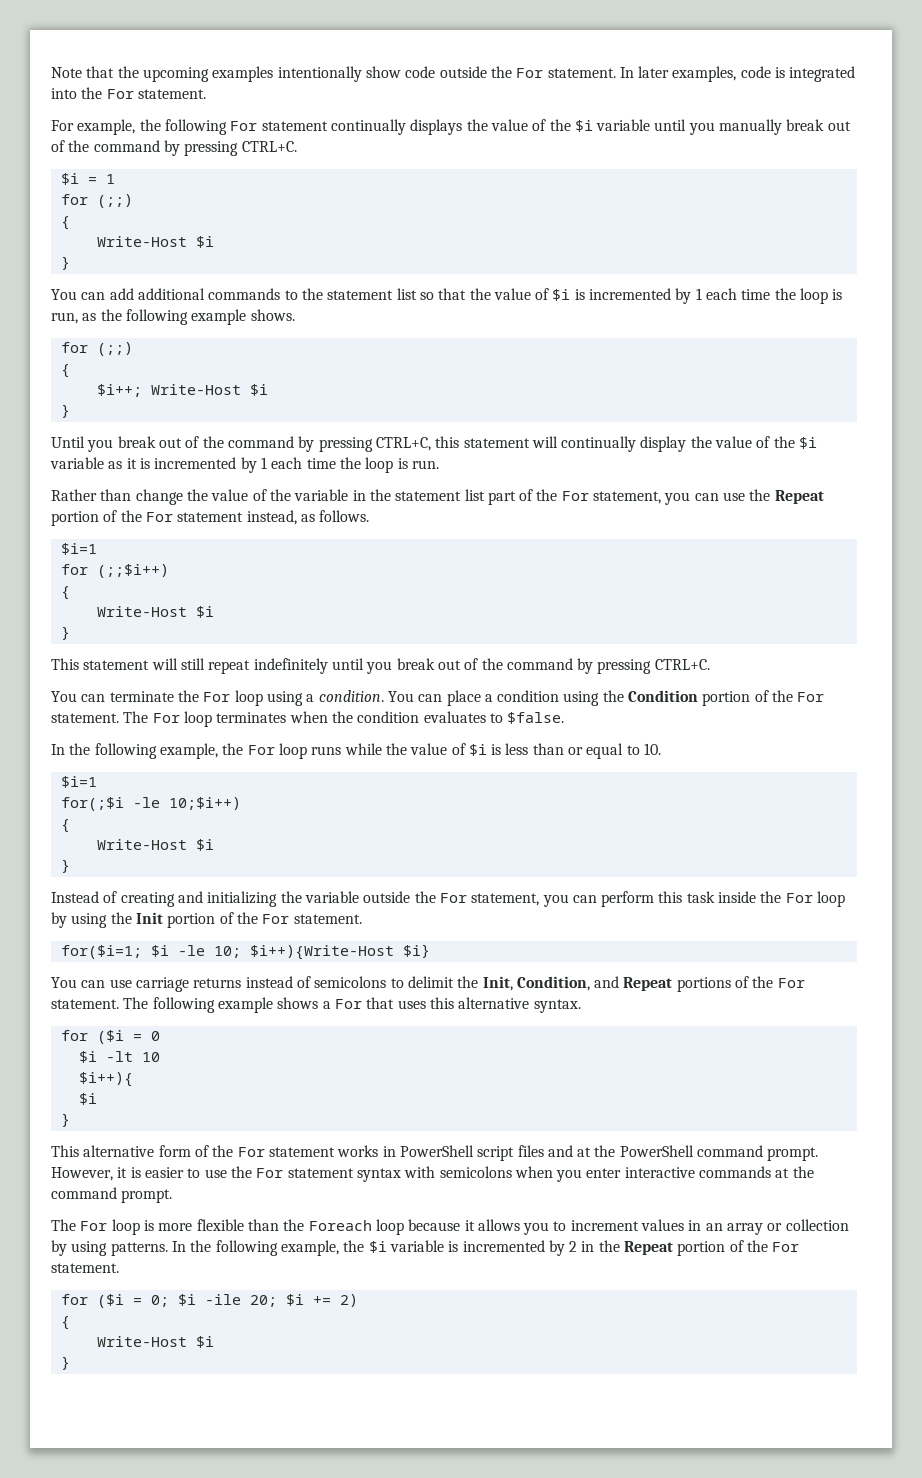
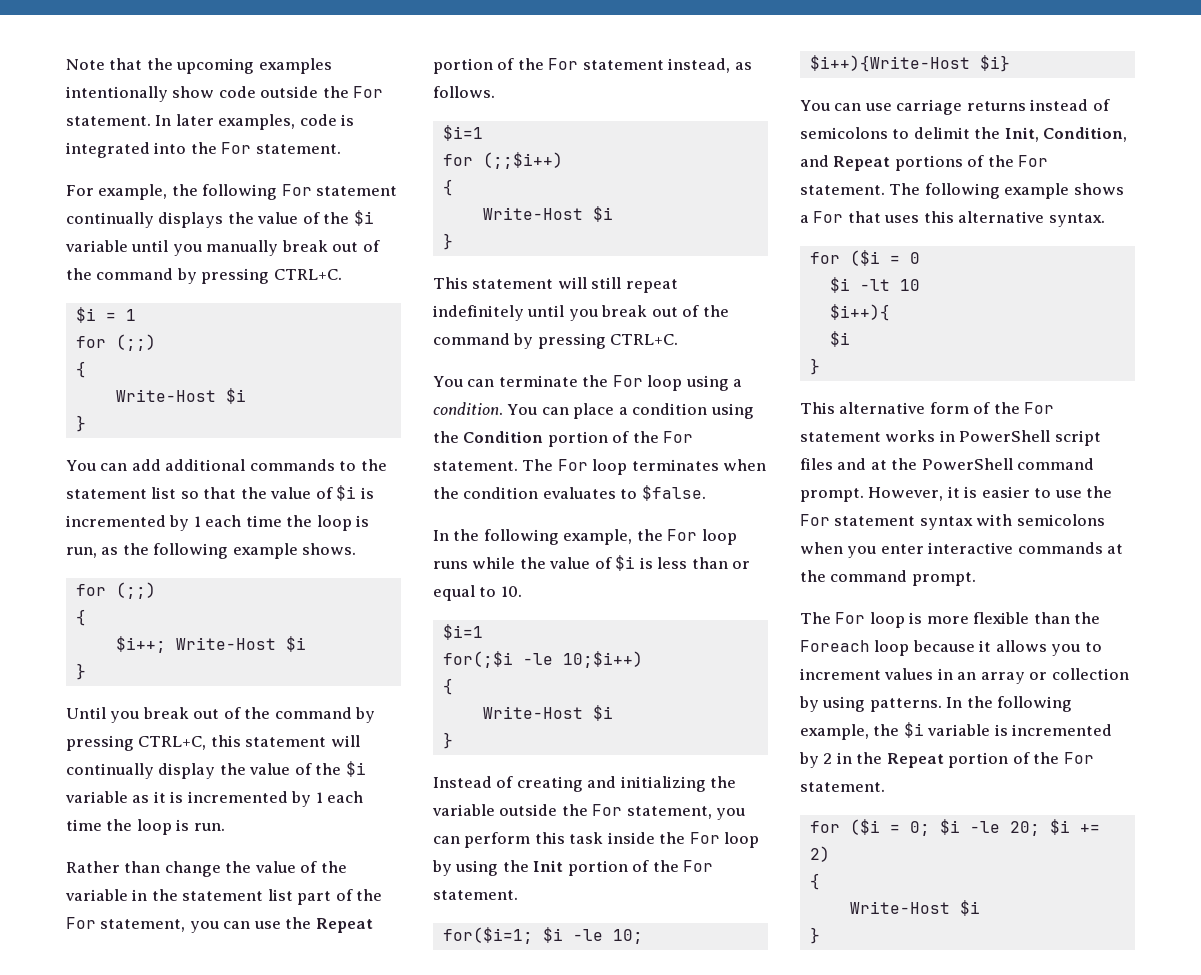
- for ($i = 0; $i -ile 20; $i += 2)
+ for ($i = 0; $i -le 20; $i += 2)

